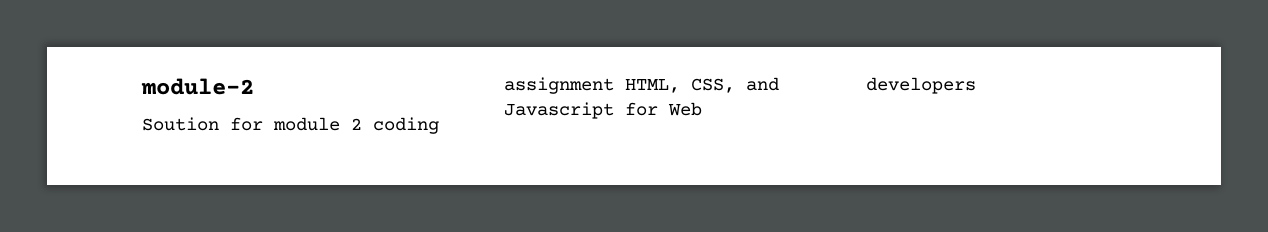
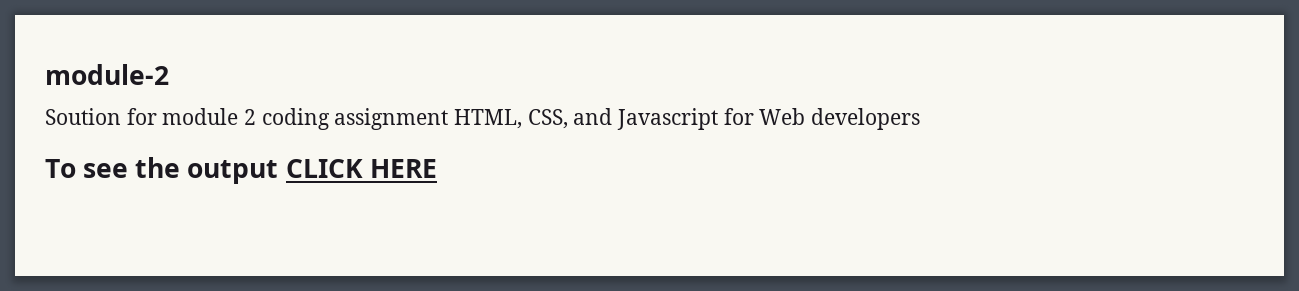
+ To see the output CLICK HERE

